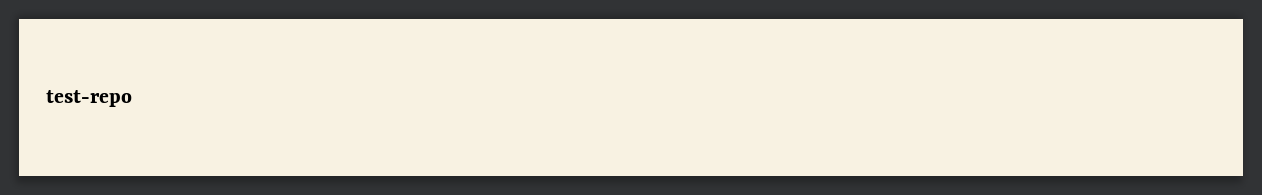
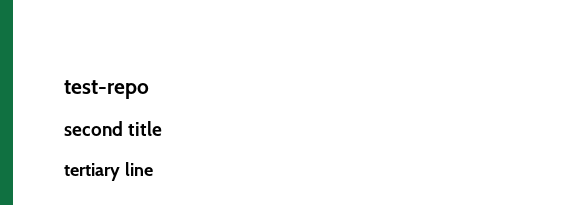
+ second title
+ tertiary line

